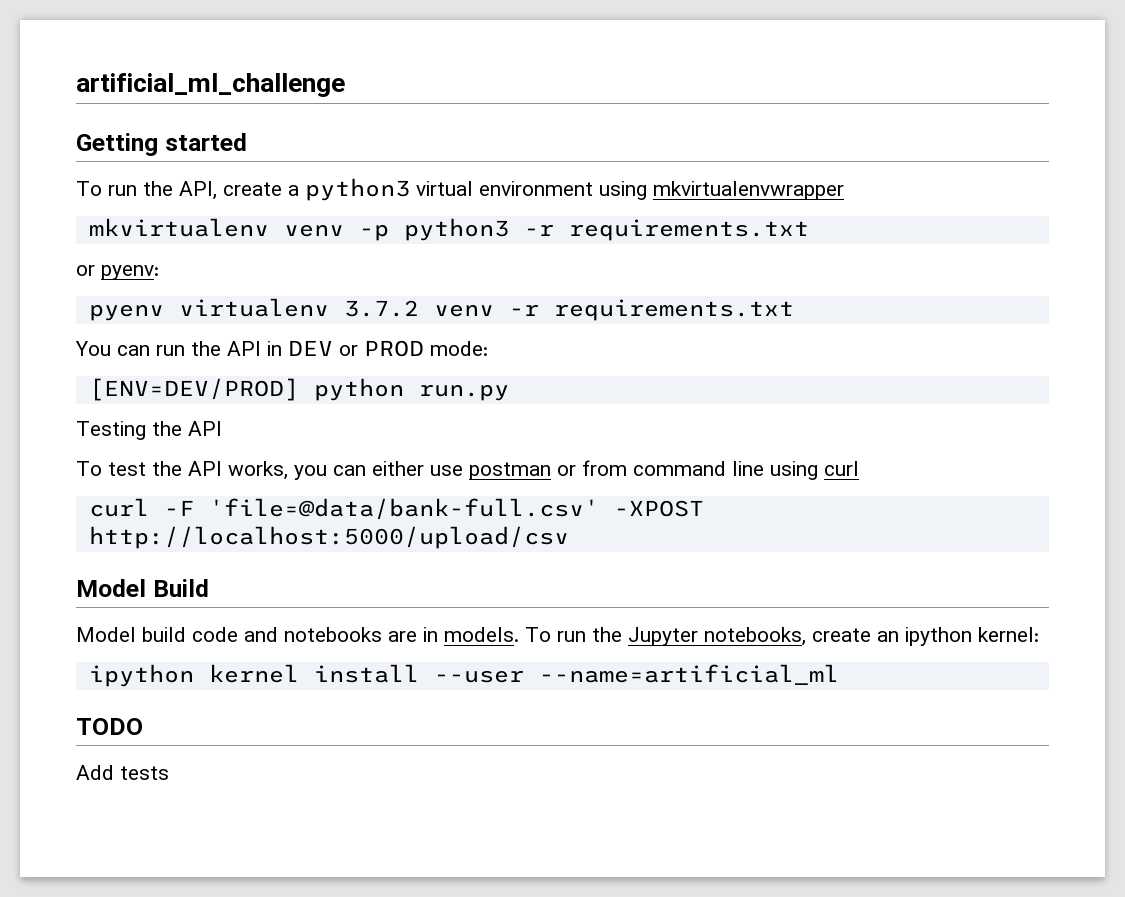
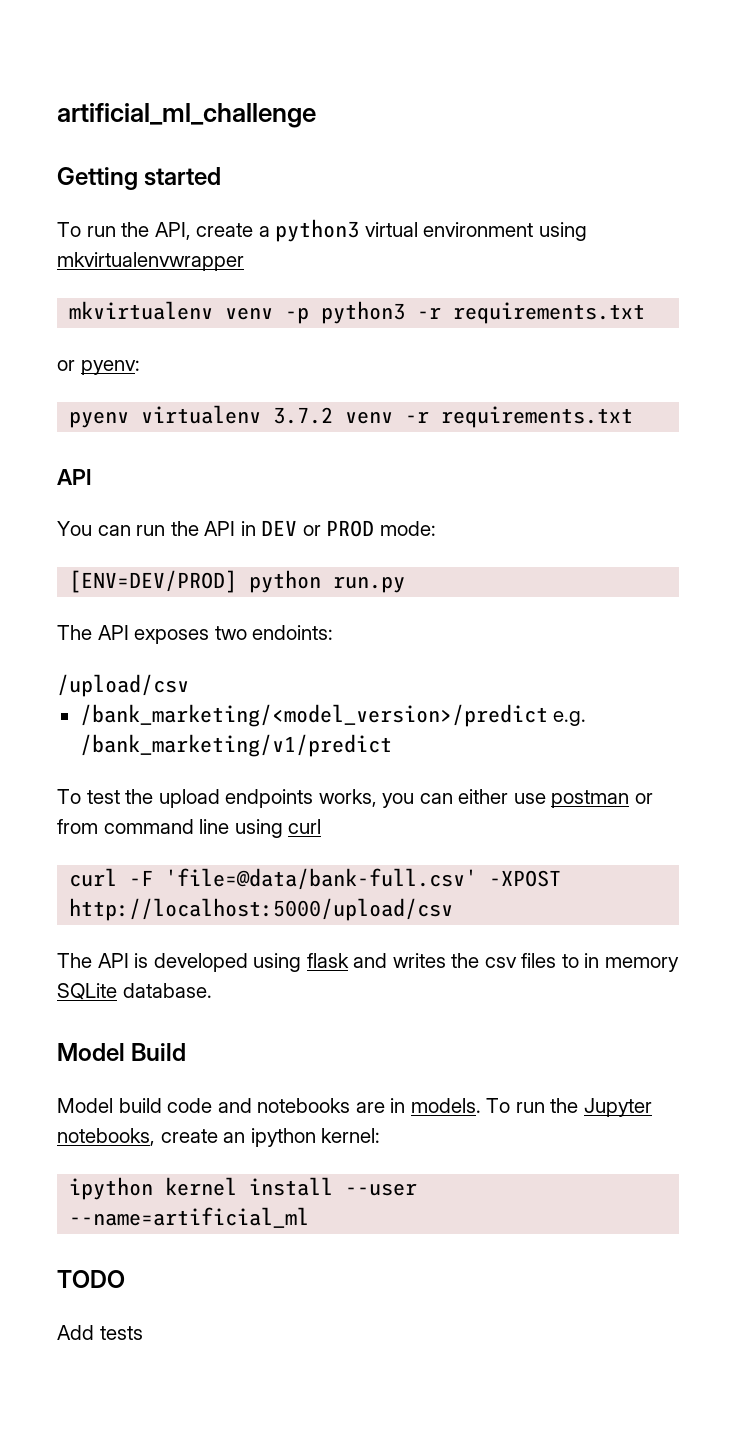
  pyenv virtualenv 3.7.2 venv -r requirements.txt
+ API
- Testing the API
+ The API exposes two endoints:
+ /upload/csv
+ /bank_marketing/<model_version>/predict e.g. /bank_marketing/v1/predict
- To test the API works, you can either use postman or from command line using curl
+ To test the upload endpoints works, you can either use postman or from command line using curl
+ The API is developed using flask and writes the csv files to in memory SQLite database.

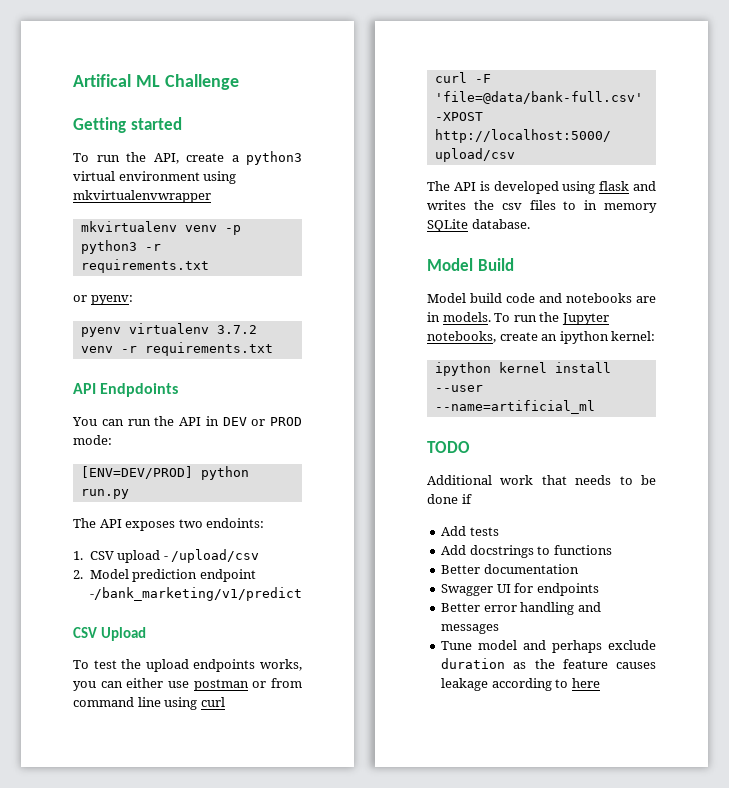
- artificial_ml_challenge
+ Artifical ML Challenge
  pyenv virtualenv 3.7.2 venv -r requirements.txt
- API
+ API Endpdoints
- /upload/csv
- /bank_marketing/<model_version>/predict e.g. /bank_marketing/v1/predict
+ 1. CSV upload - /upload/csv
+ 2. Model prediction endpoint -/bank_marketing/v1/predict
+ CSV Upload
+ Additional work that needs to be done if
  Add tests
+ Add docstrings to functions
+ Better documentation
+ Swagger UI for endpoints
+ Better error handling and messages
+ Tune model and perhaps exclude duration as the feature causes leakage according to here

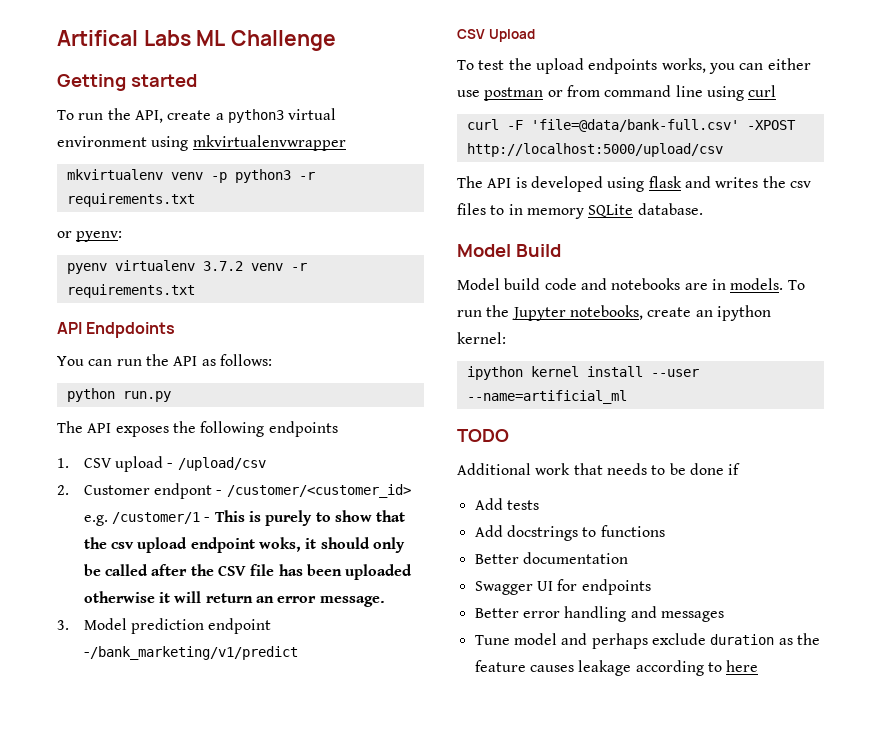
- Artifical ML Challenge
+ Artifical Labs ML Challenge
- You can run the API in DEV or PROD mode:
- [ENV=DEV/PROD] python run.py
+ You can run the API as follows:
+ python run.py
- The API exposes two endoints:
+ The API exposes the following endpoints
- 2. Model prediction endpoint -/bank_marketing/v1/predict
+ 2. Customer endpont - /customer/<customer_id> e.g. /customer/1 - This is purely to show that the csv upload endpoint woks, it should only be called after the CSV file has been uploaded otherwise it will return an error message.
+ 3. Model prediction endpoint -/bank_marketing/v1/predict

